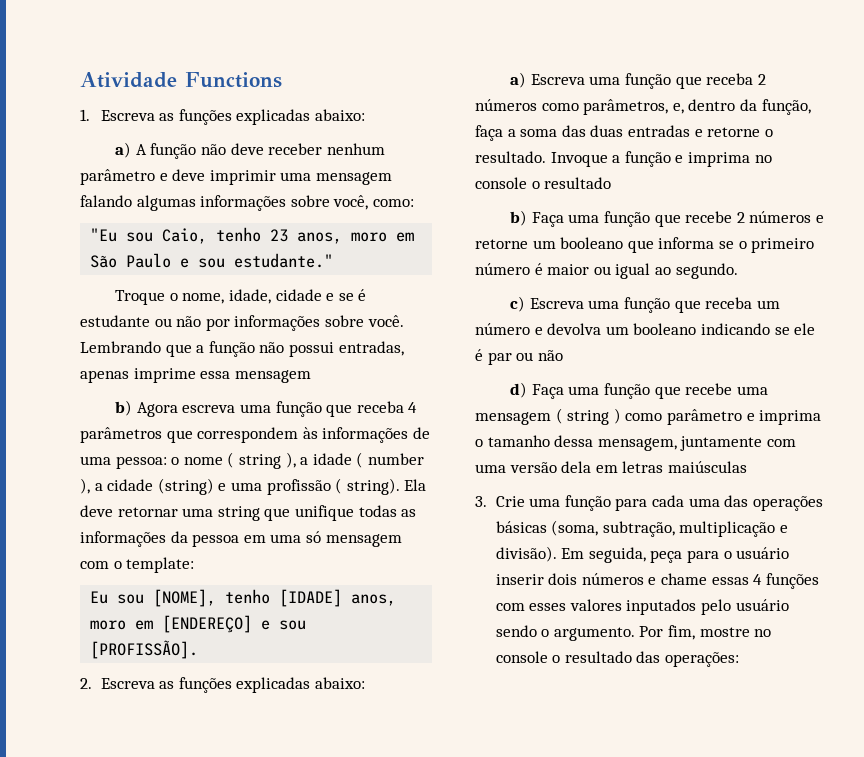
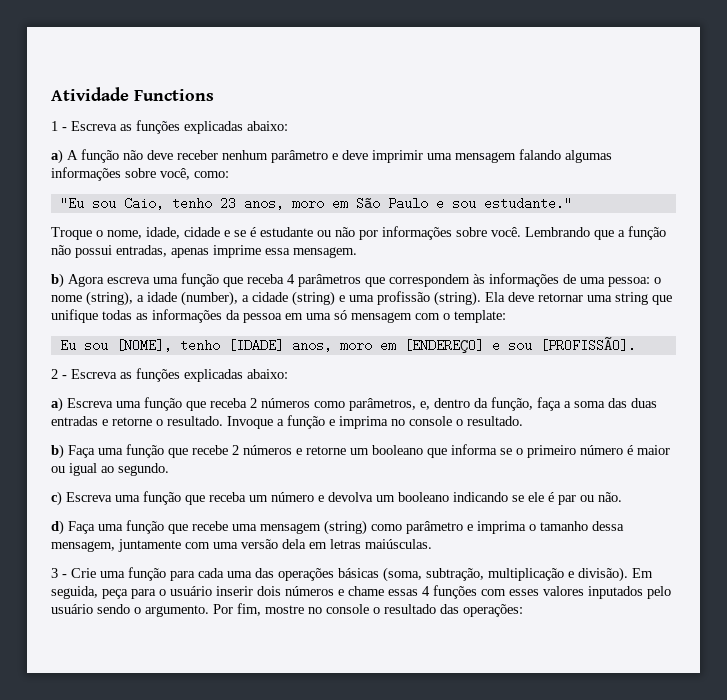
- 1. Escreva as funções explicadas abaixo:
+ 1 - Escreva as funções explicadas abaixo:
- Lembrando que a função não possui entradas, apenas imprime essa mensagem
+ Lembrando que a função não possui entradas, apenas imprime essa mensagem.
- b) Agora escreva uma função que receba 4 parâmetros que correspondem às informações de uma pessoa: o nome ( string ), a idade ( number ), a cidade (string) e uma profissão ( string).
+ b) Agora escreva uma função que receba 4 parâmetros que correspondem às informações de uma pessoa: o nome (string), a idade (number), a cidade (string) e uma profissão (string).
- 2. Escreva as funções explicadas abaixo:
+ 2 - Escreva as funções explicadas abaixo:
- Invoque a função e imprima no console o resultado
+ Invoque a função e imprima no console o resultado.
- c) Escreva uma função que receba um número e devolva um booleano indicando se ele é par ou não
+ c) Escreva uma função que receba um número e devolva um booleano indicando se ele é par ou não.
- d) Faça uma função que recebe uma mensagem ( string ) como parâmetro e imprima o tamanho dessa mensagem, juntamente com uma versão dela em letras maiúsculas
- 3. Crie uma função para cada uma das operações básicas (soma, subtração, multiplicação e divisão).
+ d) Faça uma função que recebe uma mensagem (string) como parâmetro e imprima o tamanho dessa mensagem, juntamente com uma versão dela em letras maiúsculas.
+ 3 - Crie uma função para cada uma das operações básicas (soma, subtração, multiplicação e divisão).

